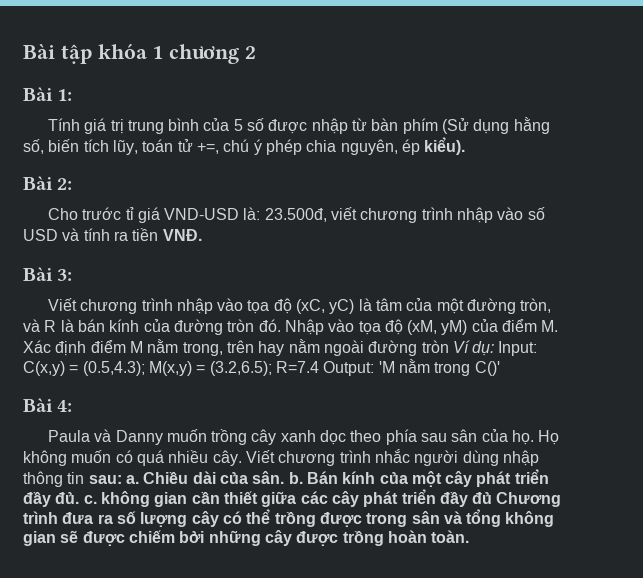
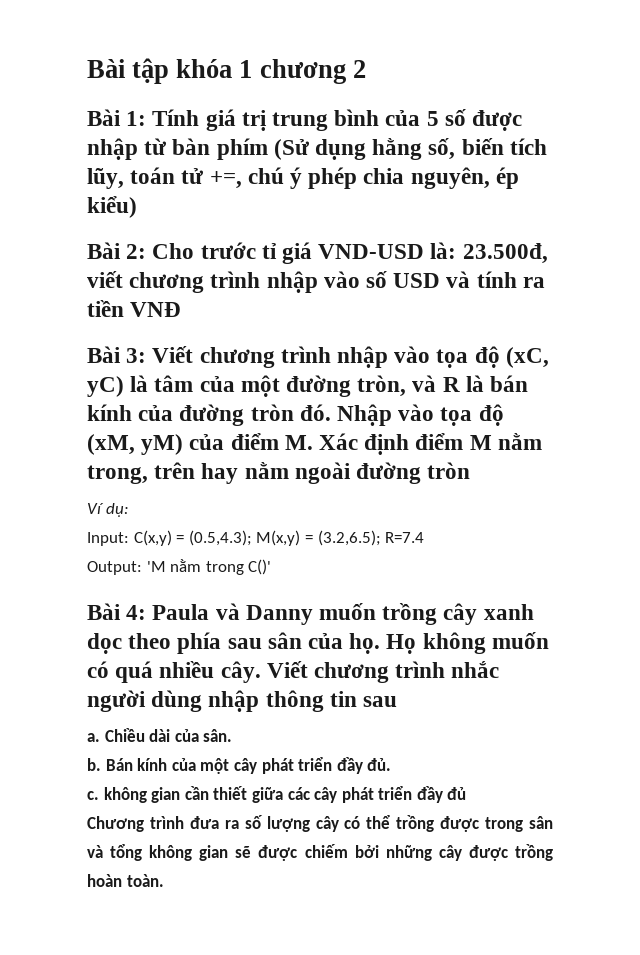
- Bài 1:
- Tính giá trị trung bình của 5 số được nhập từ bàn phím (Sử dụng hằng số, biến tích lũy, toán tử +=, chú ý phép chia nguyên, ép kiểu).
+ Bài 1: Tính giá trị trung bình của 5 số được nhập từ bàn phím (Sử dụng hằng số, biến tích lũy, toán tử +=, chú ý phép chia nguyên, ép kiểu)
- Bài 2:
- Cho trước tỉ giá VND-USD là: 23.500đ, viết chương trình nhập vào số USD và tính ra tiền VNĐ.
+ Bài 2: Cho trước tỉ giá VND-USD là: 23.500đ, viết chương trình nhập vào số USD và tính ra tiền VNĐ
- Bài 3:
- Viết chương trình nhập vào tọa độ (xC, yC) là tâm của một đường tròn, và R là bán kính của đường tròn đó.
+ Bài 3: Viết chương trình nhập vào tọa độ (xC, yC) là tâm của một đường tròn, và R là bán kính của đường tròn đó.
- Nhập vào tọa độ (xM, yM) của điểm M. Xác định điểm M nằm trong, trên hay nằm ngoài đường tròn Ví dụ: Input: C(x,y) = (0.5,4.3); M(x,y) = (3.2,6.5); R=7.4 Output: 'M nằm trong C()'
+ Nhập vào tọa độ (xM, yM) của điểm M. Xác định điểm M nằm trong, trên hay nằm ngoài đường tròn
+ Ví dụ:
+ Input: C(x,y) = (0.5,4.3); M(x,y) = (3.2,6.5); R=7.4
+ Output: 'M nằm trong C()'
- Bài 4:
- Paula và Danny muốn trồng cây xanh dọc theo phía sau sân của họ.
+ Bài 4: Paula và Danny muốn trồng cây xanh dọc theo phía sau sân của họ.
- Viết chương trình nhắc người dùng nhập thông tin sau: a.
+ Viết chương trình nhắc người dùng nhập thông tin sau
+ a.
- Chiều dài của sân. b.
+ Chiều dài của sân.
+ b.
- Bán kính của một cây phát triển đầy đủ. c. không gian cần thiết giữa các cây phát triển đầy đủ Chương trình đưa ra số lượng cây có thể trồng được trong sân và tổng không gian sẽ được chiếm bởi những cây được trồng hoàn toàn.
+ Bán kính của một cây phát triển đầy đủ.
+ c. không gian cần thiết giữa các cây phát triển đầy đủ
+ Chương trình đưa ra số lượng cây có thể trồng được trong sân và tổng không gian sẽ được chiếm bởi những cây được trồng hoàn toàn.

